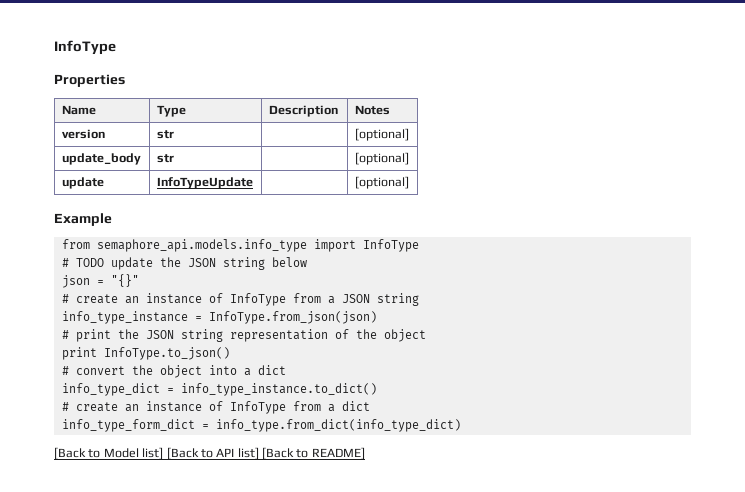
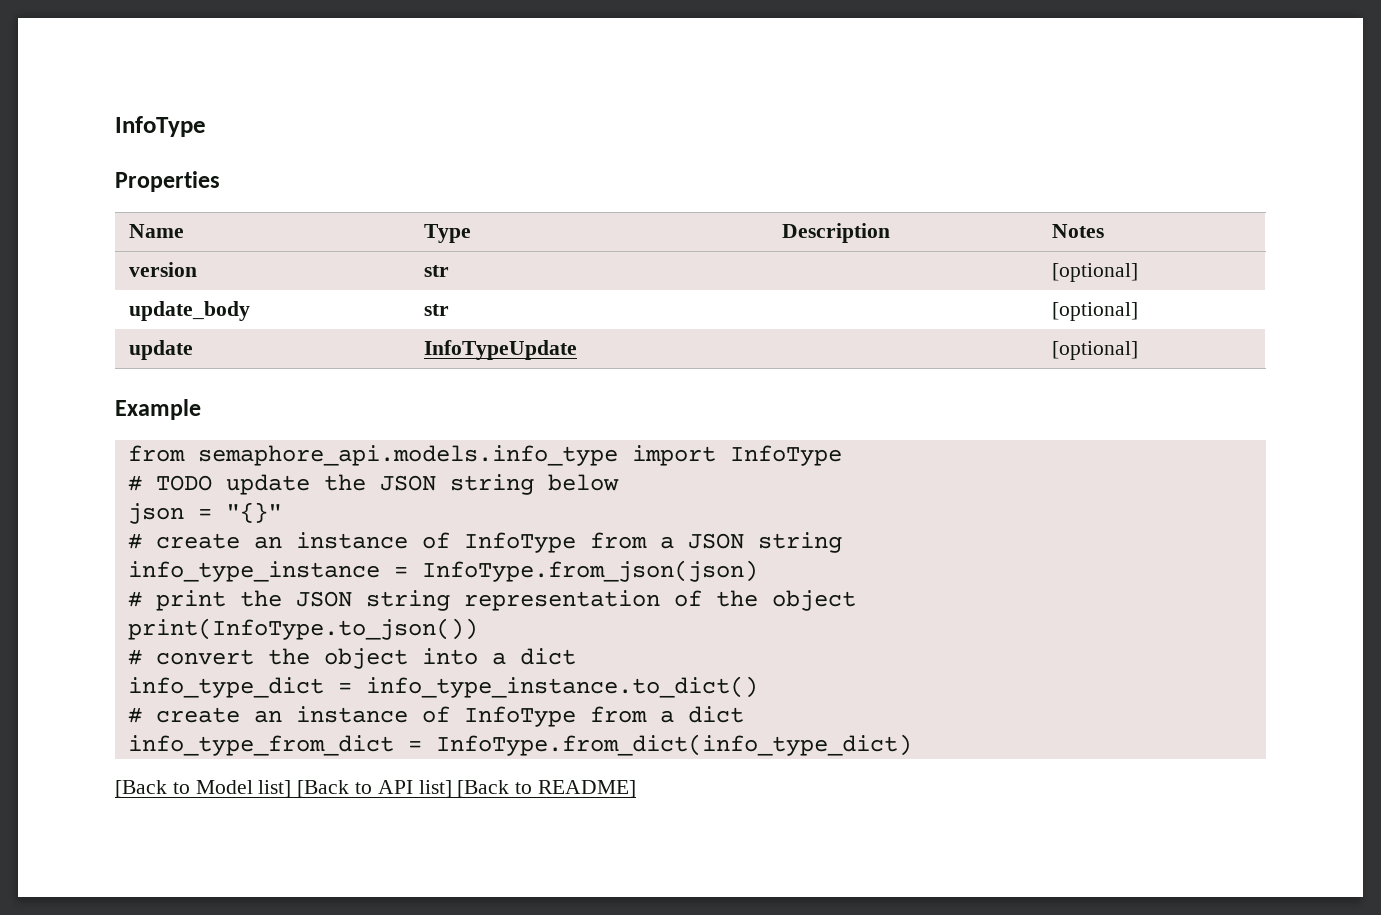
- print InfoType.to_json()
+ print(InfoType.to_json())
- info_type_form_dict = info_type.from_dict(info_type_dict)
+ info_type_from_dict = InfoType.from_dict(info_type_dict)

